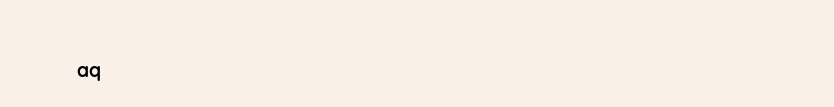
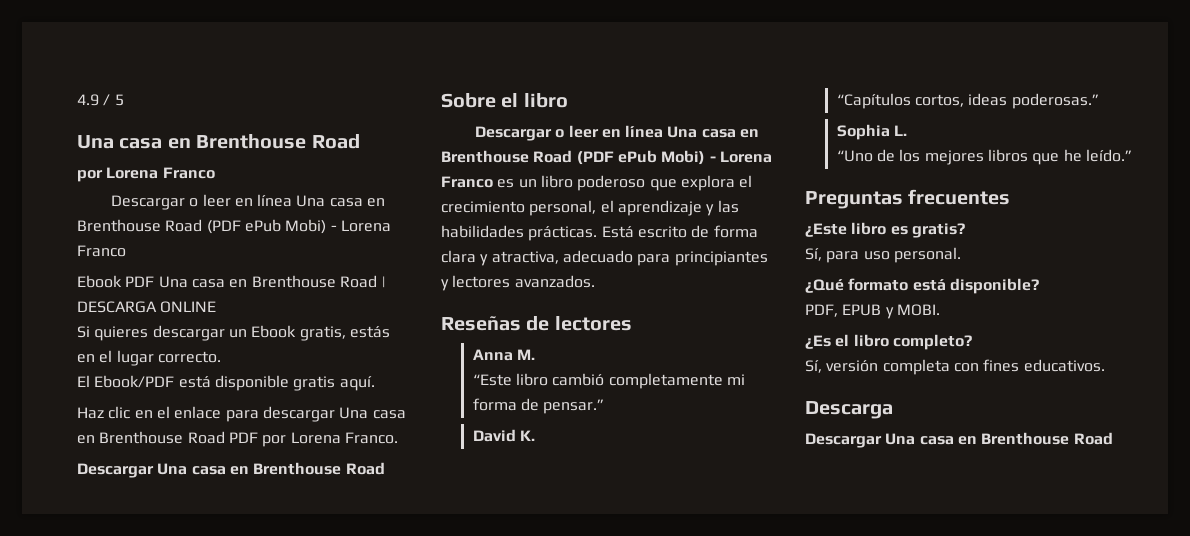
- aq
+ 4.9 / 5
+ Una casa en Brenthouse Road
+ por Lorena Franco
+ Descargar o leer en línea Una casa en Brenthouse Road (PDF ePub Mobi) - Lorena Franco
+ Ebook PDF Una casa en Brenthouse Road | DESCARGA ONLINE
+ Si quieres descargar un Ebook gratis, estás en el lugar correcto.
+ El Ebook/PDF está disponible gratis aquí.
+ Haz clic en el enlace para descargar Una casa en Brenthouse Road PDF por Lorena Franco.
+ Descargar Una casa en Brenthouse Road
+ Sobre el libro
+ Descargar o leer en línea Una casa en Brenthouse Road (PDF ePub Mobi) - Lorena Franco es un libro poderoso que explora el crecimiento personal, el aprendizaje y las habilidades prácticas. Está escrito de forma clara y atractiva, adecuado para principiantes y lectores avanzados.
+ Reseñas de lectores
+ Anna M.
+ “Este libro cambió completamente mi forma de pensar.”
+ David K.
+ “Capítulos cortos, ideas poderosas.”
+ Sophia L.
+ “Uno de los mejores libros que he leído.”
+ Preguntas frecuentes
+ ¿Este libro es gratis?
+ Sí, para uso personal.
+ ¿Qué formato está disponible?
+ PDF, EPUB y MOBI.
+ ¿Es el libro completo?
+ Sí, versión completa con fines educativos.
+ Descarga
+ Descargar Una casa en Brenthouse Road

